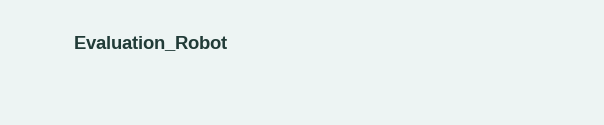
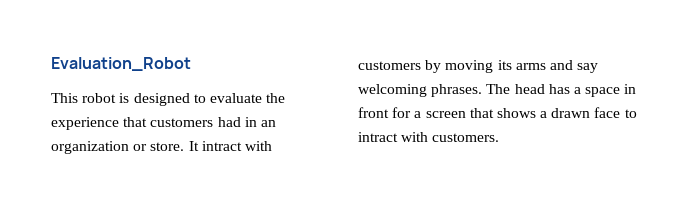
+ This robot is designed to evaluate the experience that customers had in an organization or store. It intract with customers by moving its arms and say welcoming phrases. The head has a space in front for a screen that shows a drawn face to intract with customers.

